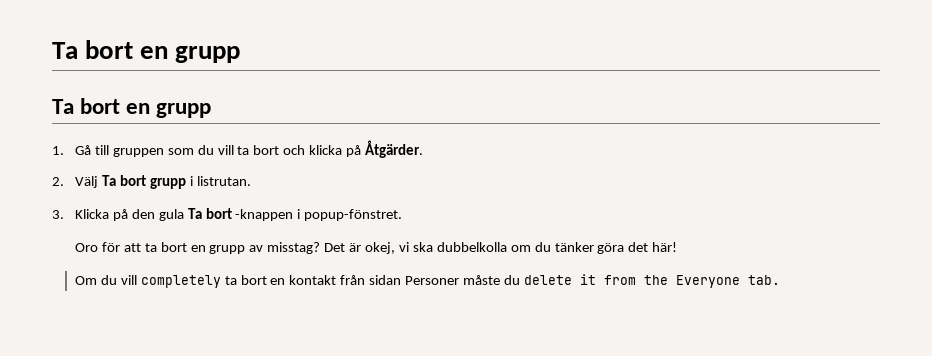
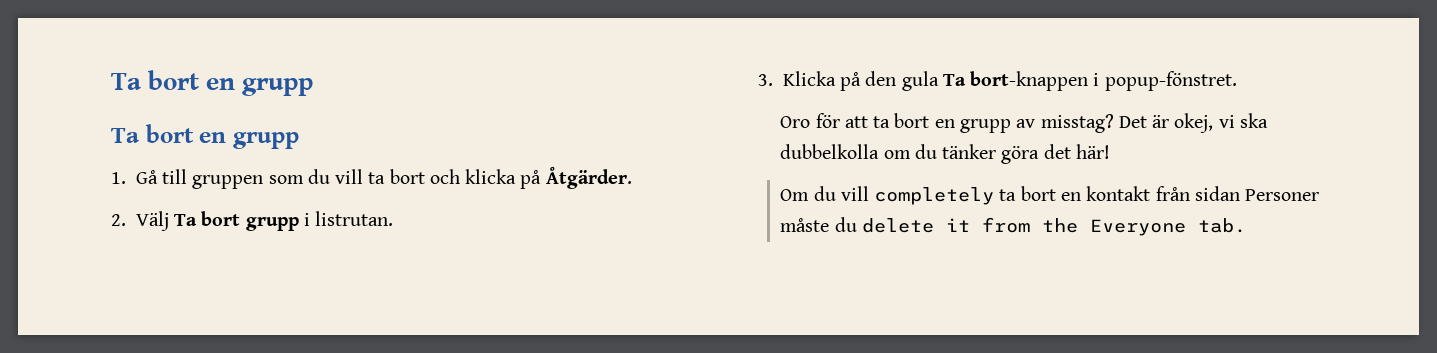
- 3. Klicka på den gula Ta bort -knappen i popup-fönstret.
+ 3. Klicka på den gula Ta bort-knappen i popup-fönstret.

